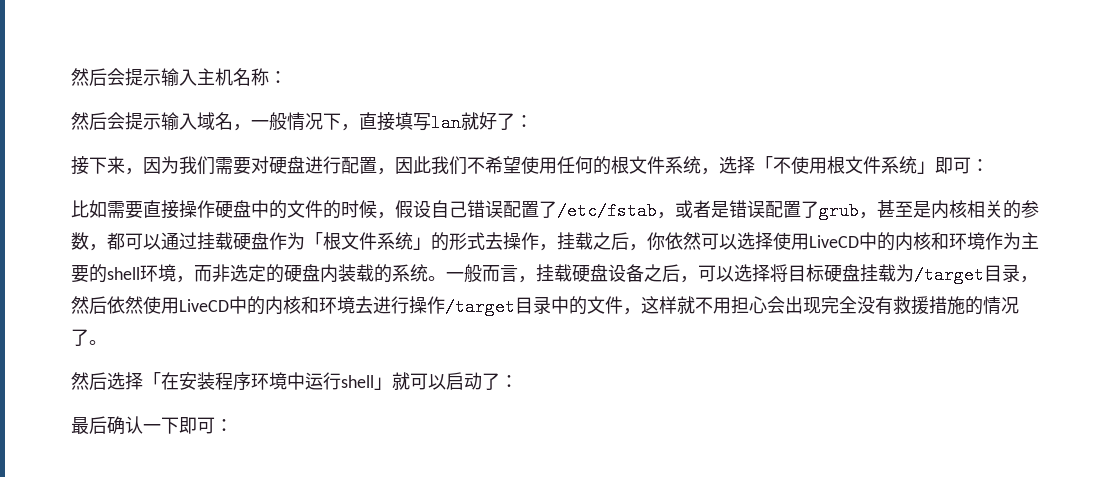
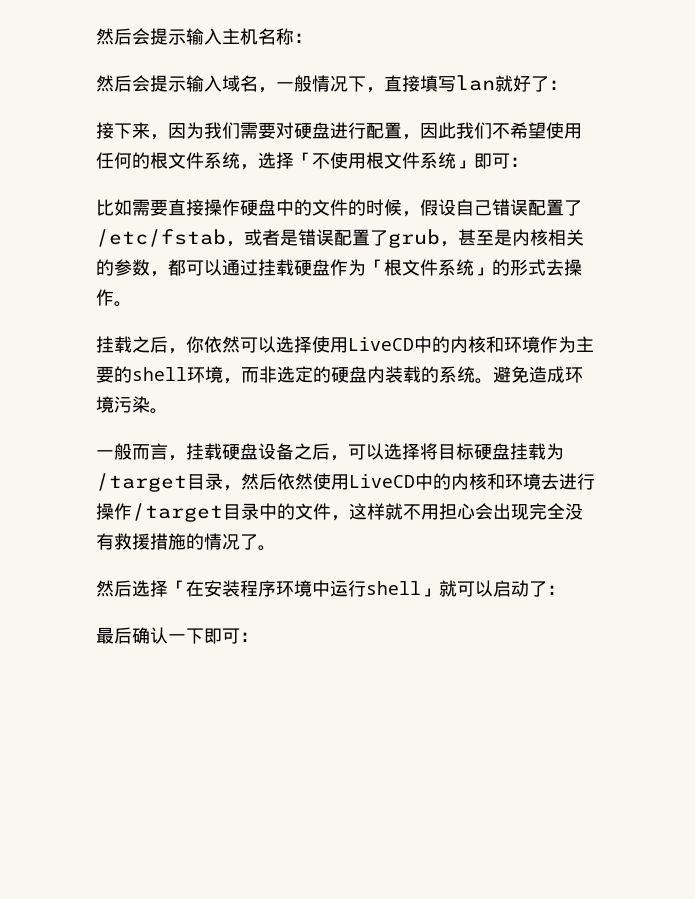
- 比如需要直接操作硬盘中的文件的时候，假设自己错误配置了/etc/fstab，或者是错误配置了grub，甚至是内核相关的参数，都可以通过挂载硬盘作为「根文件系统」的形式去操作，挂载之后，你依然可以选择使用LiveCD中的内核和环境作为主要的shell环境，而非选定的硬盘内装载的系统。一般而言，挂载硬盘设备之后，可以选择将目标硬盘挂载为/target目录，然后依然使用LiveCD中的内核和环境去进行操作/target目录中的文件，这样就不用担心会出现完全没有救援措施的情况了。
+ 比如需要直接操作硬盘中的文件的时候，假设自己错误配置了/etc/fstab，或者是错误配置了grub，甚至是内核相关的参数，都可以通过挂载硬盘作为「根文件系统」的形式去操作。
+ 挂载之后，你依然可以选择使用LiveCD中的内核和环境作为主要的shell环境，而非选定的硬盘内装载的系统。避免造成环境污染。
+ 一般而言，挂载硬盘设备之后，可以选择将目标硬盘挂载为/target目录，然后依然使用LiveCD中的内核和环境去进行操作/target目录中的文件，这样就不用担心会出现完全没有救援措施的情况了。

